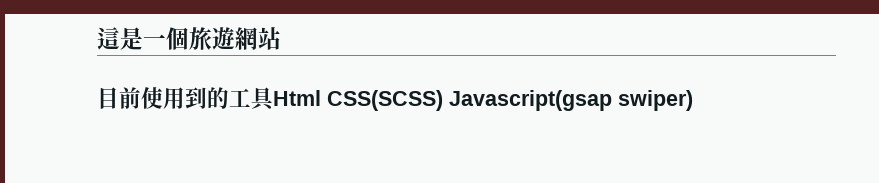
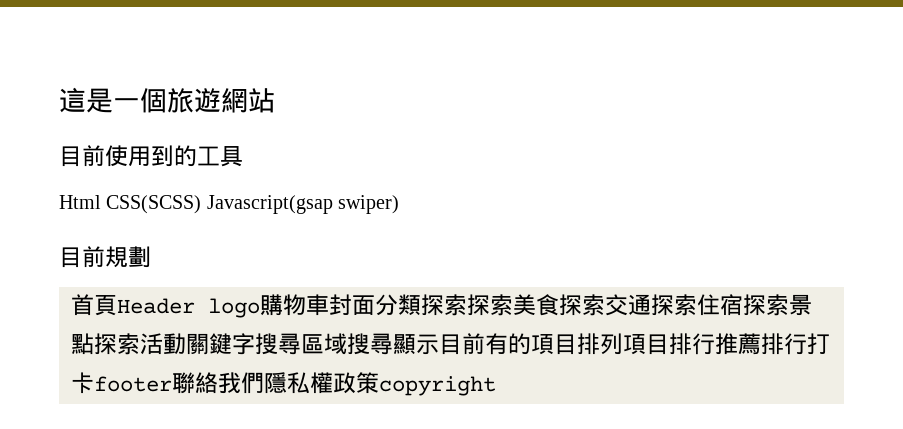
- 目前使用到的工具Html CSS(SCSS) Javascript(gsap swiper)
+ 目前使用到的工具
+ Html CSS(SCSS) Javascript(gsap swiper)
+ 目前規劃
+ 首頁Header logo購物車封面分類探索探索美食探索交通探索住宿探索景點探索活動關鍵字搜尋區域搜尋顯示目前有的項目排列項目排行推薦排行打卡footer聯絡我們隱私權政策copyright

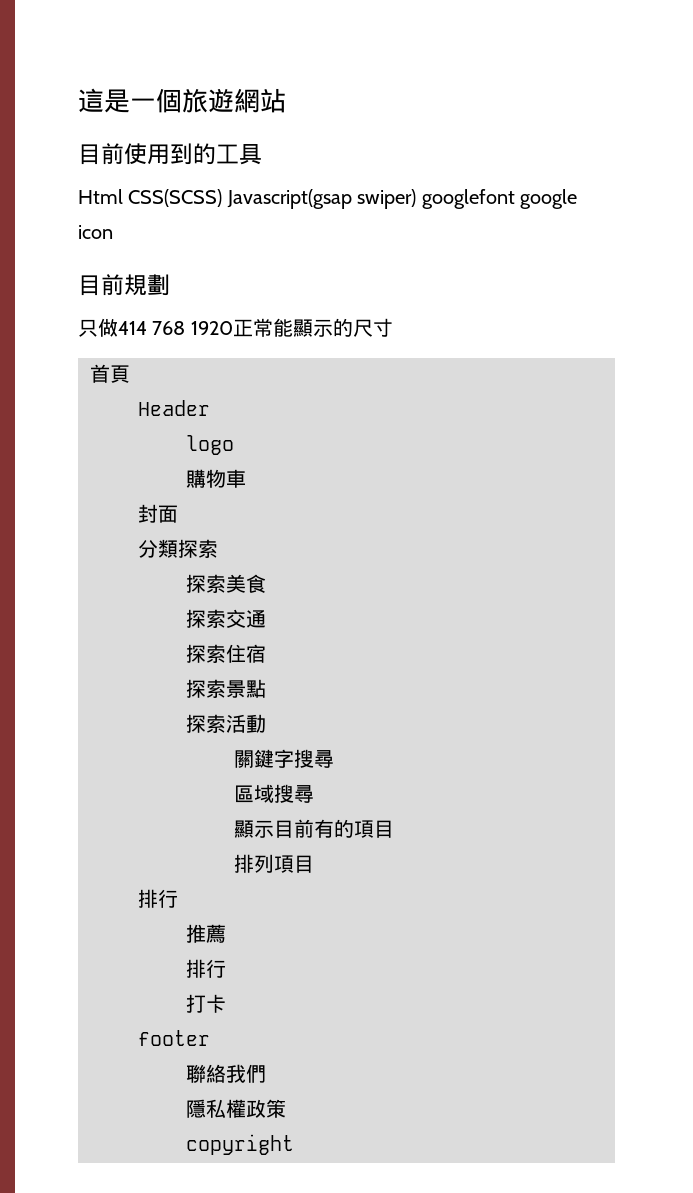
- Html CSS(SCSS) Javascript(gsap swiper)
+ Html CSS(SCSS) Javascript(gsap swiper) googlefont google icon
+ 只做414 768 1920正常能顯示的尺寸
- 首頁Header logo購物車封面分類探索探索美食探索交通探索住宿探索景點探索活動關鍵字搜尋區域搜尋顯示目前有的項目排列項目排行推薦排行打卡footer聯絡我們隱私權政策copyright
+ 首頁
+ Header
+ logo
+ 購物車
+ 封面
+ 分類探索
+ 探索美食
+ 探索交通
+ 探索住宿
+ 探索景點
+ 探索活動
+ 關鍵字搜尋
+ 區域搜尋
+ 顯示目前有的項目
+ 排列項目
+ 排行
+ 推薦
+ 排行
+ 打卡
+ footer
+ 聯絡我們
+ 隱私權政策
+ copyright

